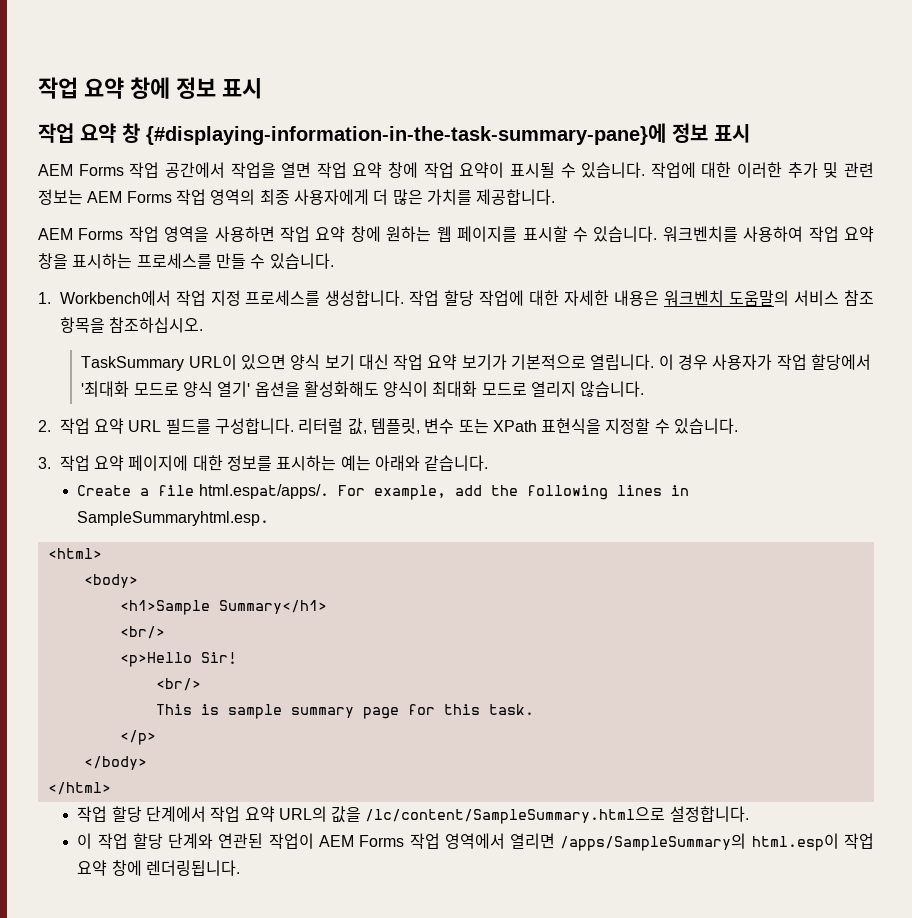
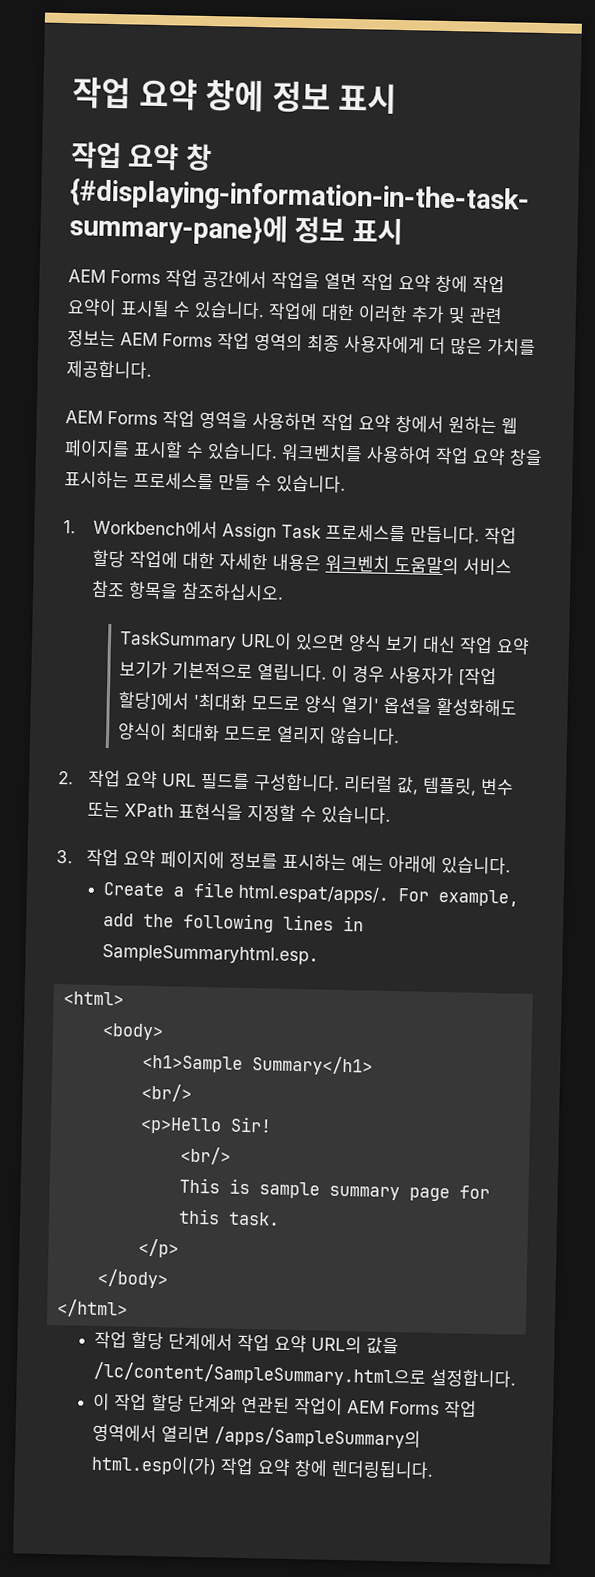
- AEM Forms 작업 영역을 사용하면 작업 요약 창에 원하는 웹 페이지를 표시할 수 있습니다.
+ AEM Forms 작업 영역을 사용하면 작업 요약 창에서 원하는 웹 페이지를 표시할 수 있습니다.
- 1. Workbench에서 작업 지정 프로세스를 생성합니다.
+ 1. Workbench에서 Assign Task 프로세스를 만듭니다.
- 이 경우 사용자가 작업 할당에서 '최대화 모드로 양식 열기' 옵션을 활성화해도 양식이 최대화 모드로 열리지 않습니다.
+ 이 경우 사용자가 [작업 할당]에서 '최대화 모드로 양식 열기' 옵션을 활성화해도 양식이 최대화 모드로 열리지 않습니다.
- 3. 작업 요약 페이지에 대한 정보를 표시하는 예는 아래와 같습니다.
+ 3. 작업 요약 페이지에 정보를 표시하는 예는 아래에 있습니다.
- 이 작업 할당 단계와 연관된 작업이 AEM Forms 작업 영역에서 열리면 /apps/SampleSummary의 html.esp이 작업 요약 창에 렌더링됩니다.
+ 이 작업 할당 단계와 연관된 작업이 AEM Forms 작업 영역에서 열리면 /apps/SampleSummary의 html.esp이(가) 작업 요약 창에 렌더링됩니다.

